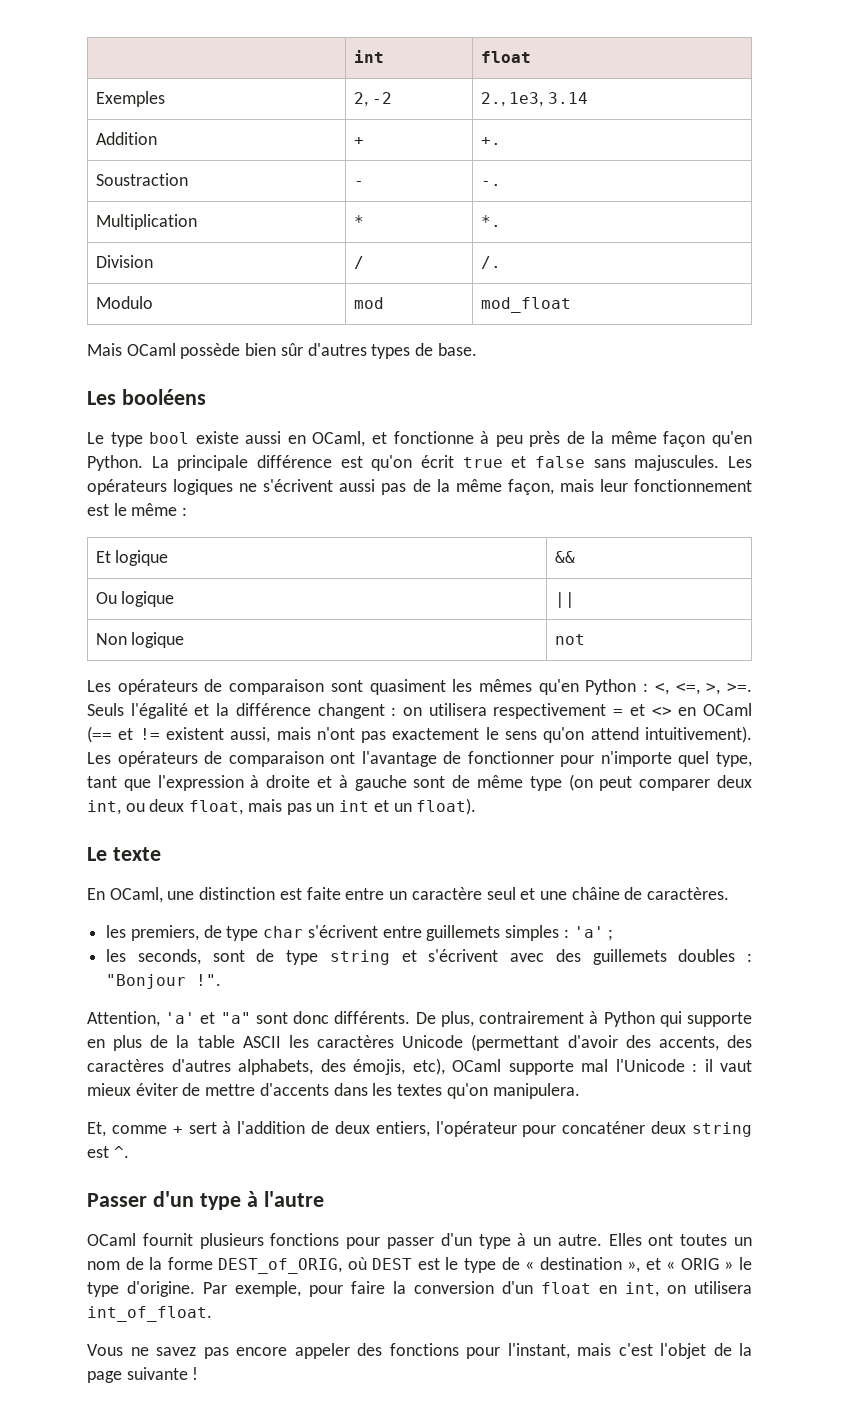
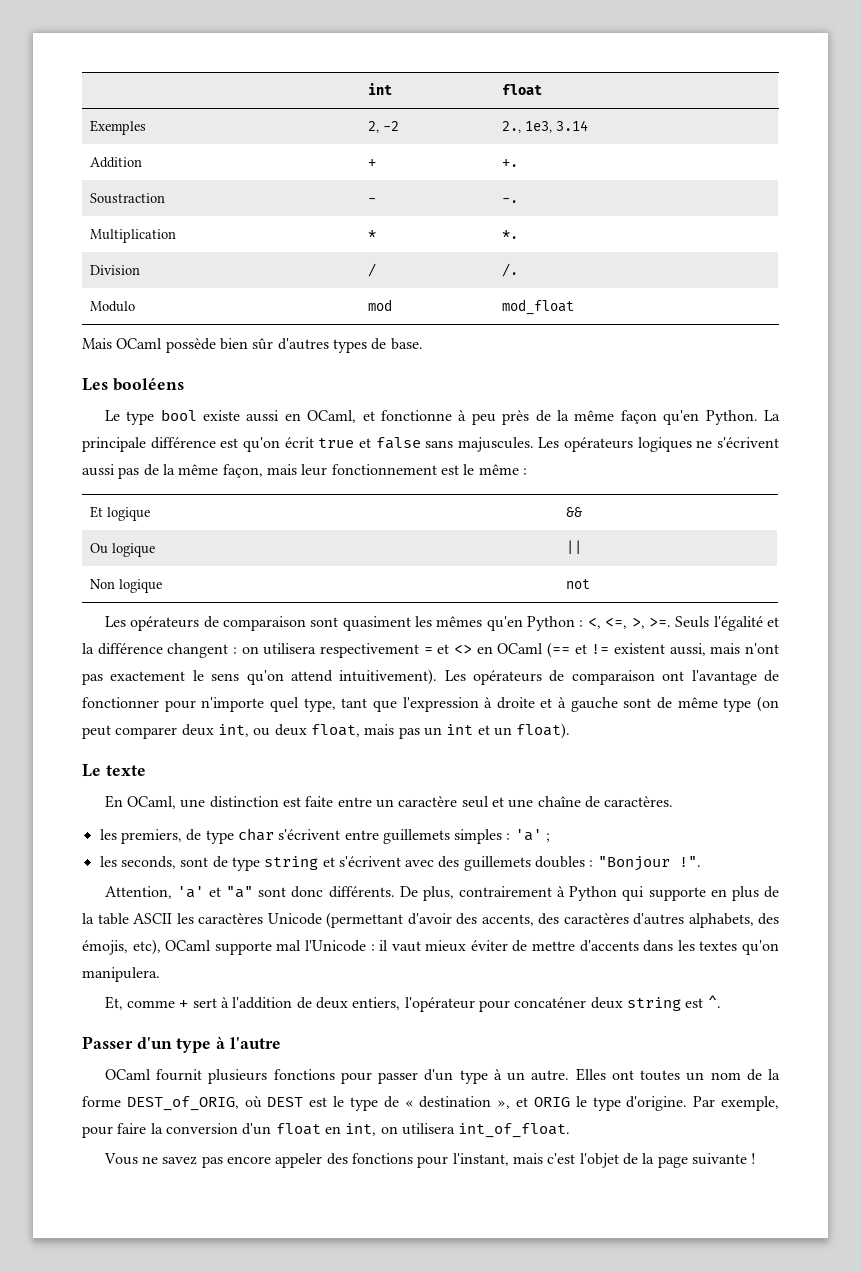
- En OCaml, une distinction est faite entre un caractère seul et une châine de caractères.
+ En OCaml, une distinction est faite entre un caractère seul et une chaîne de caractères.
- Elles ont toutes un nom de la forme DEST_of_ORIG, où DEST est le type de « destination », et « ORIG » le type d'origine.
+ Elles ont toutes un nom de la forme DEST_of_ORIG, où DEST est le type de « destination », et ORIG le type d'origine.

